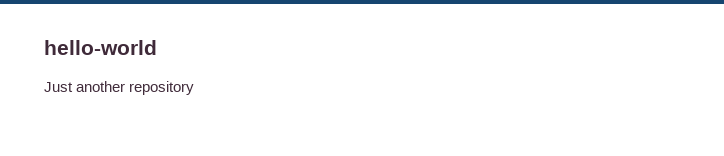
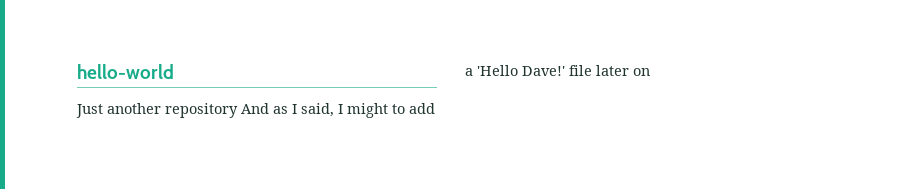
- Just another repository
+ Just another repository And as I said, I might to add a 'Hello Dave!' file later on

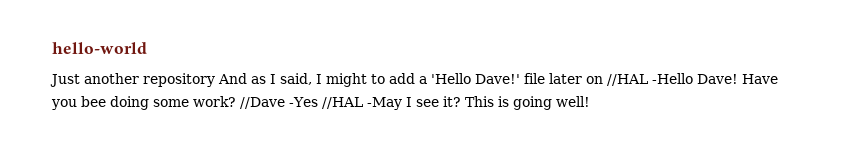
- Just another repository And as I said, I might to add a 'Hello Dave!' file later on
+ Just another repository And as I said, I might to add a 'Hello Dave!' file later on //HAL -Hello Dave! Have you bee doing some work? //Dave -Yes //HAL -May I see it? This is going well!

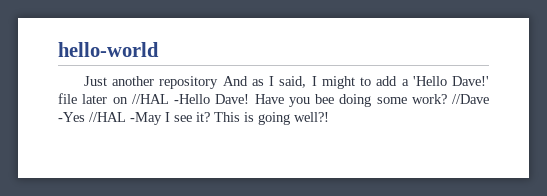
- This is going well!
+ This is going well?!

